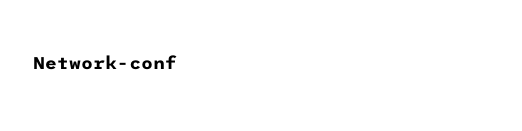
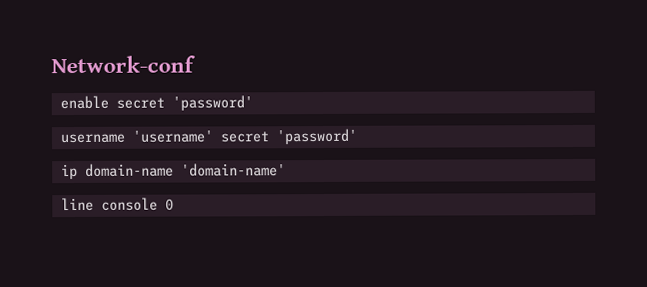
+ enable secret 'password'
+ username 'username' secret 'password'
+ ip domain-name 'domain-name'
+ line console 0

